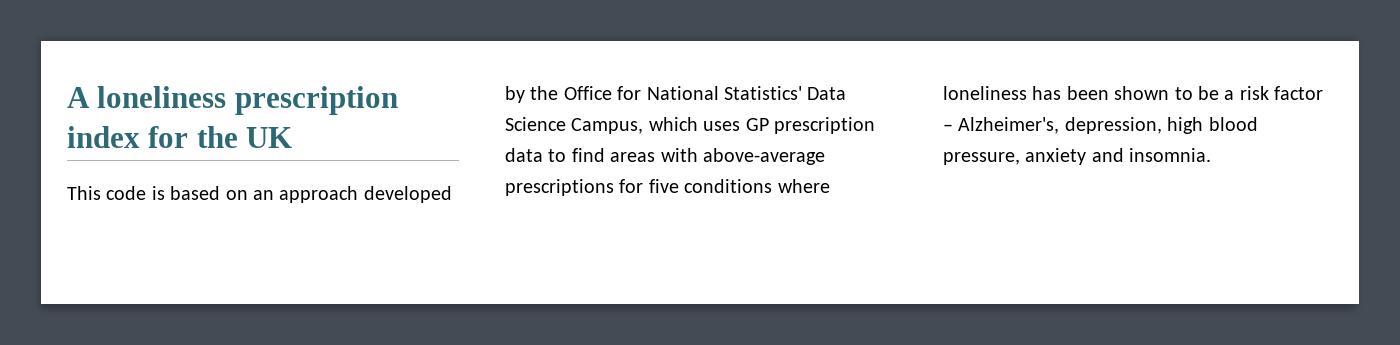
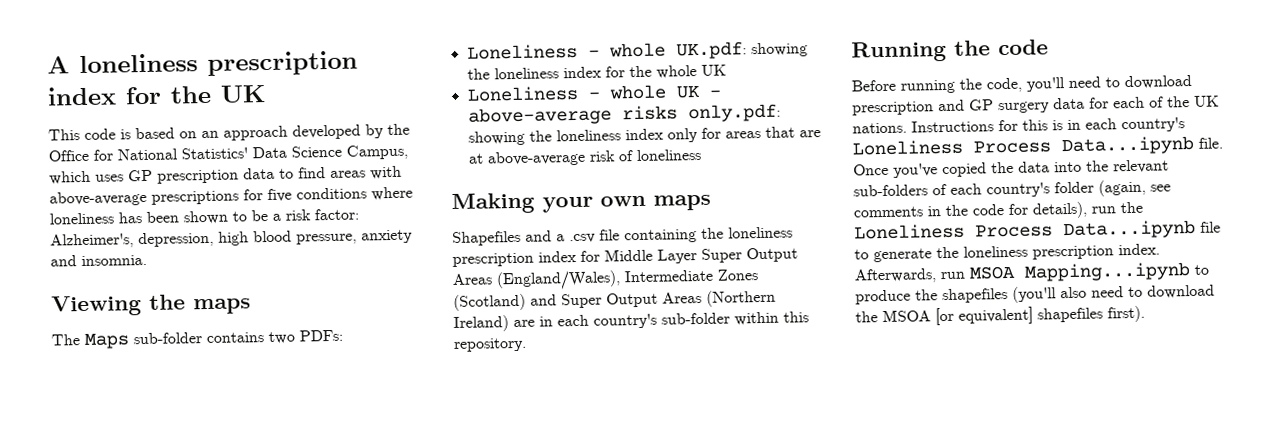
- This code is based on an approach developed by the Office for National Statistics' Data Science Campus, which uses GP prescription data to find areas with above-average prescriptions for five conditions where loneliness has been shown to be a risk factor – Alzheimer's, depression, high blood pressure, anxiety and insomnia.
+ This code is based on an approach developed by the Office for National Statistics' Data Science Campus, which uses GP prescription data to find areas with above-average prescriptions for five conditions where loneliness has been shown to be a risk factor: Alzheimer's, depression, high blood pressure, anxiety and insomnia.
+ Viewing the maps
+ The Maps sub-folder contains two PDFs:
+ Loneliness - whole UK.pdf: showing the loneliness index for the whole UK
+ Loneliness - whole UK - above-average risks only.pdf: showing the loneliness index only for areas that are at above-average risk of loneliness
+ Making your own maps
+ Shapefiles and a .csv file containing the loneliness prescription index for Middle Layer Super Output Areas (England/Wales), Intermediate Zones (Scotland) and Super Output Areas (Northern Ireland) are in each country's sub-folder within this repository.
+ Running the code
+ Before running the code, you'll need to download prescription and GP surgery data for each of the UK nations. Instructions for this is in each country's Loneliness Process Data...ipynb file. Once you've copied the data into the relevant sub-folders of each country's folder (again, see comments in the code for details), run the Loneliness Process Data...ipynb file to generate the loneliness prescription index. Afterwards, run MSOA Mapping...ipynb to produce the shapefiles (you'll also need to download the MSOA [or equivalent] shapefiles first).

